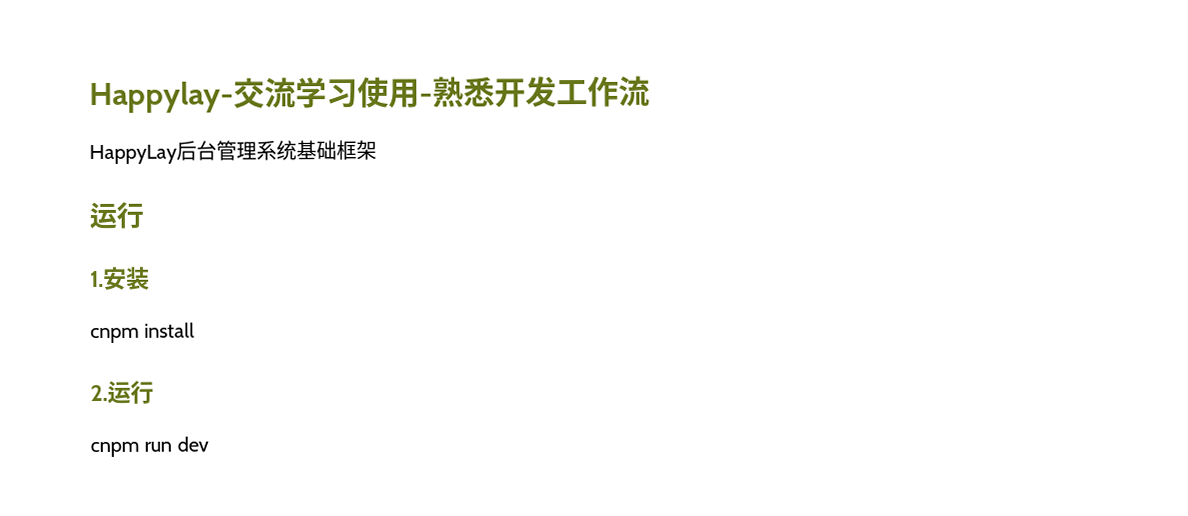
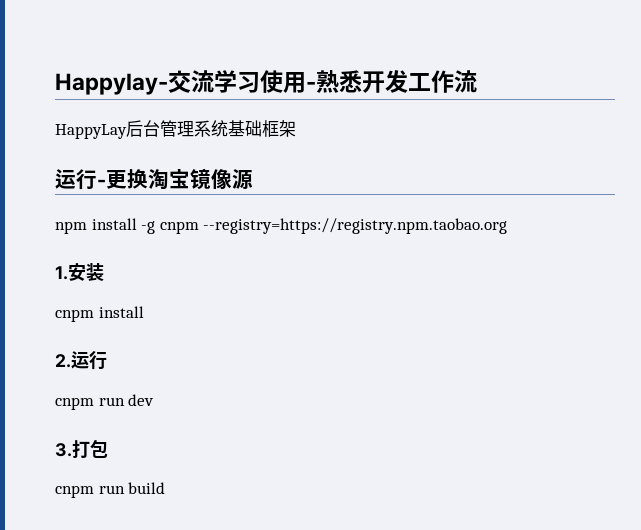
  HappyLay后台管理系统基础框架
- 运行
+ 运行-更换淘宝镜像源
+ npm install -g cnpm --registry=https://registry.npm.taobao.org
+ 3.打包
+ cnpm run build

